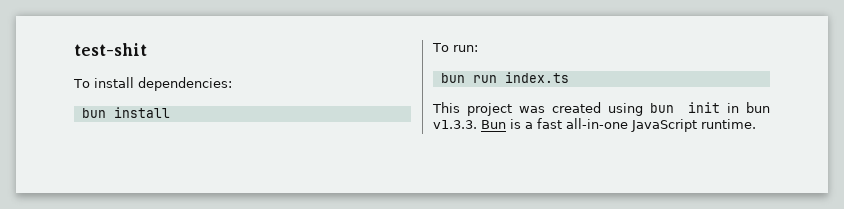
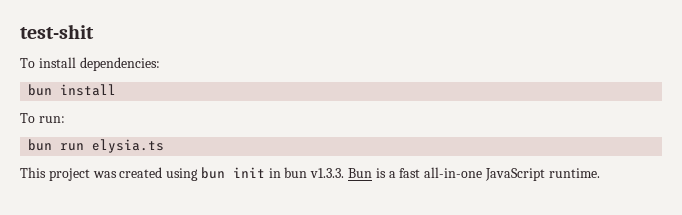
- bun run index.ts
+ bun run elysia.ts

